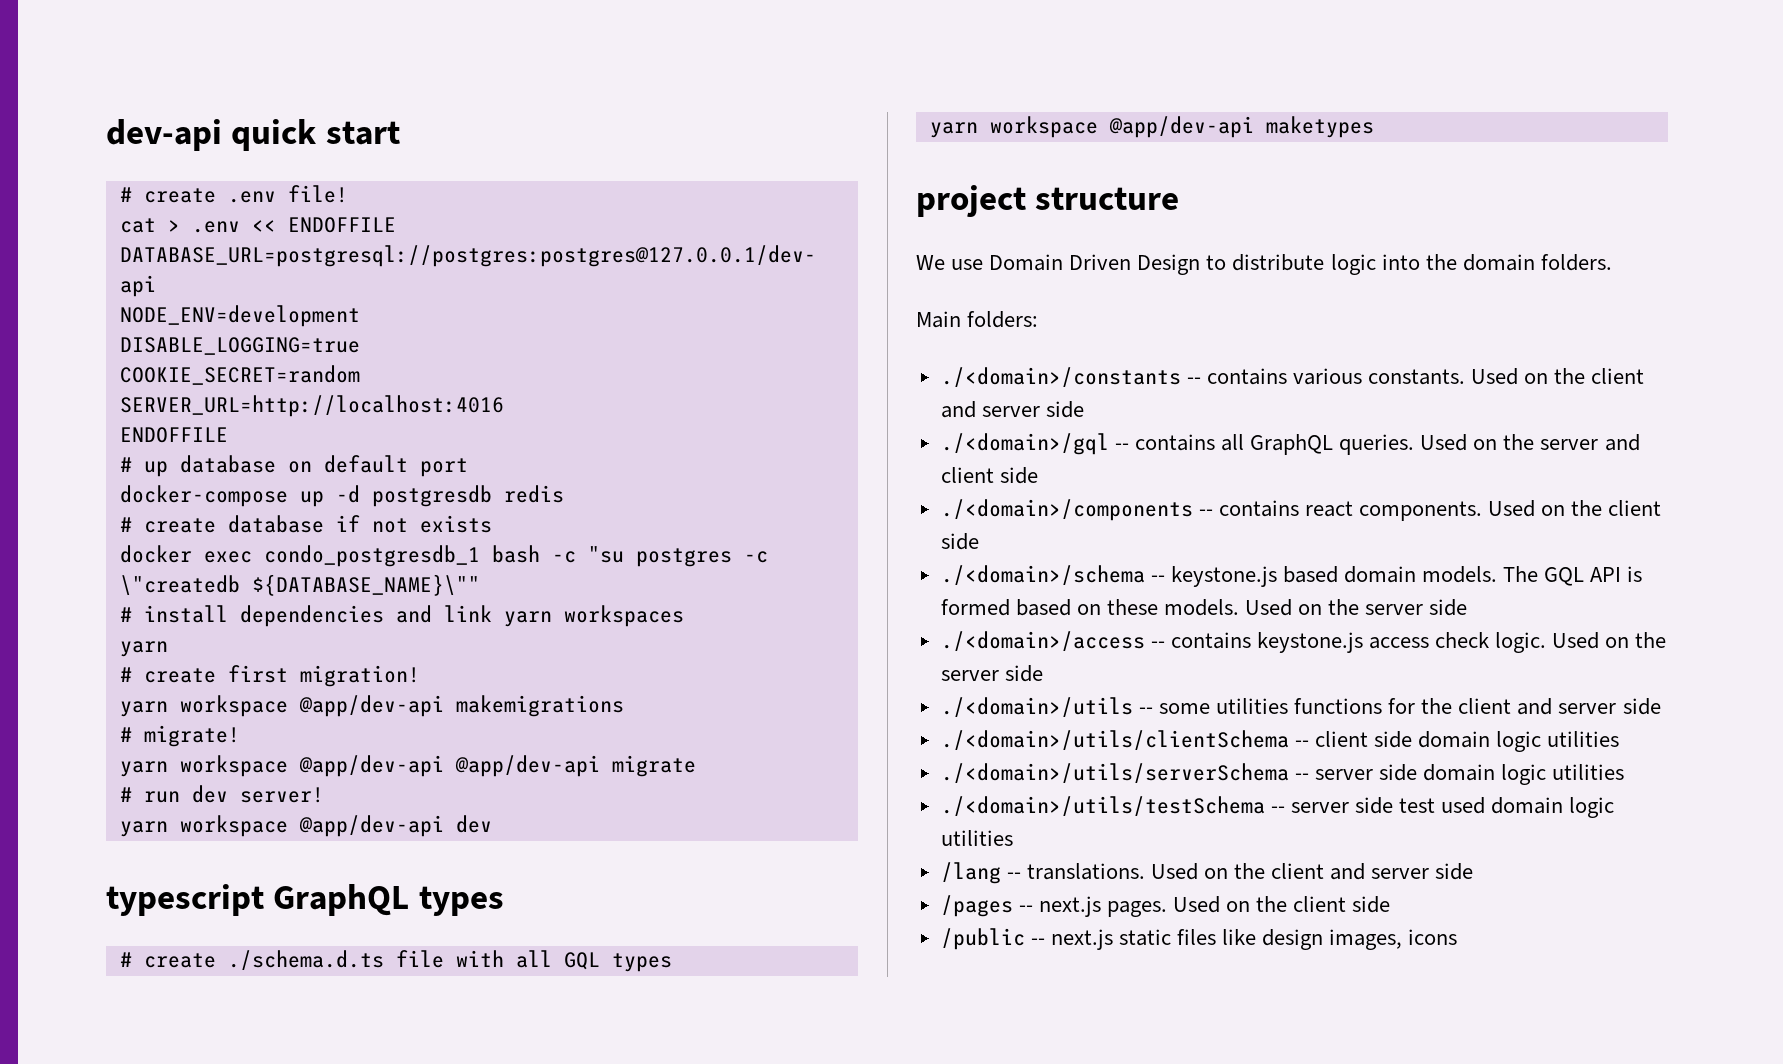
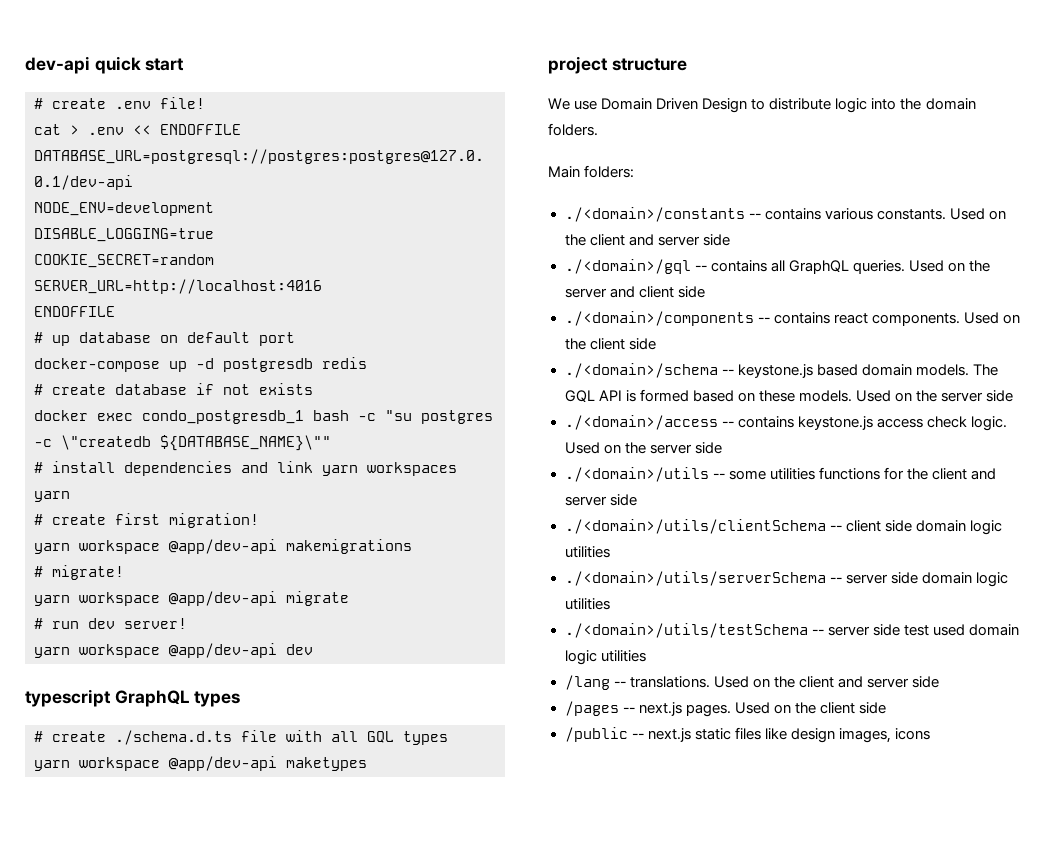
- yarn workspace @app/dev-api @app/dev-api migrate
+ yarn workspace @app/dev-api migrate

